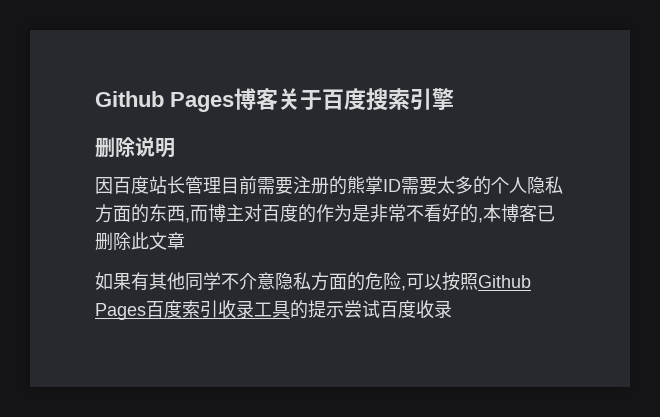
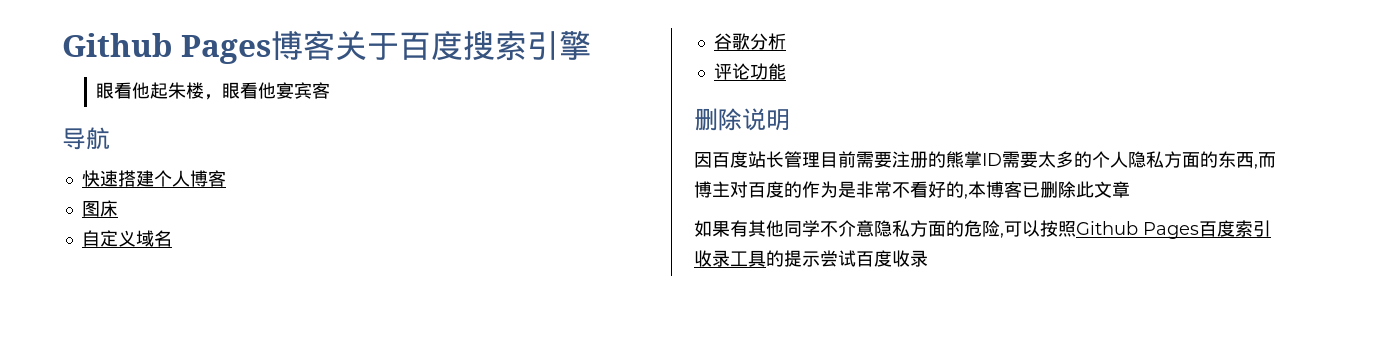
+ 眼看他起朱楼，眼看他宴宾客
+ 导航
+ 快速搭建个人博客
+ 图床
+ 自定义域名
+ 谷歌分析
+ 评论功能

